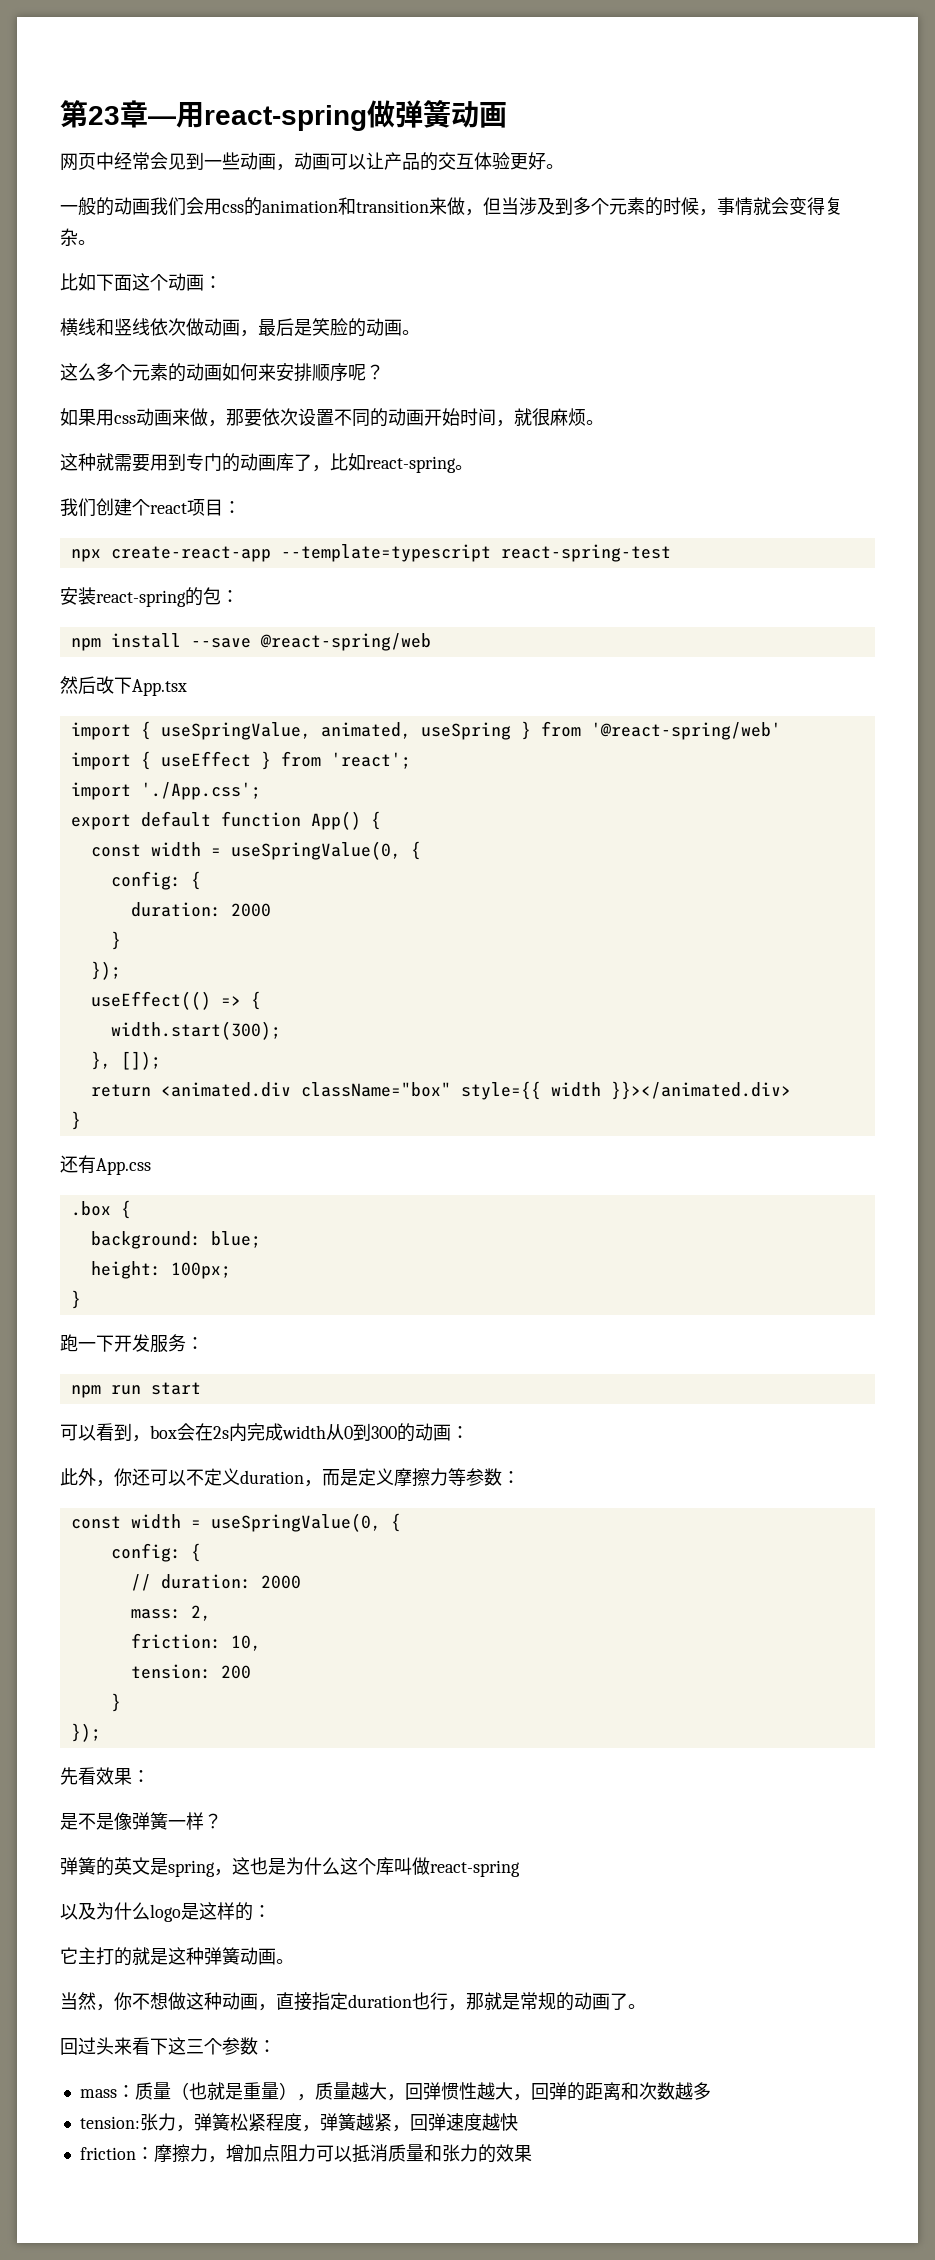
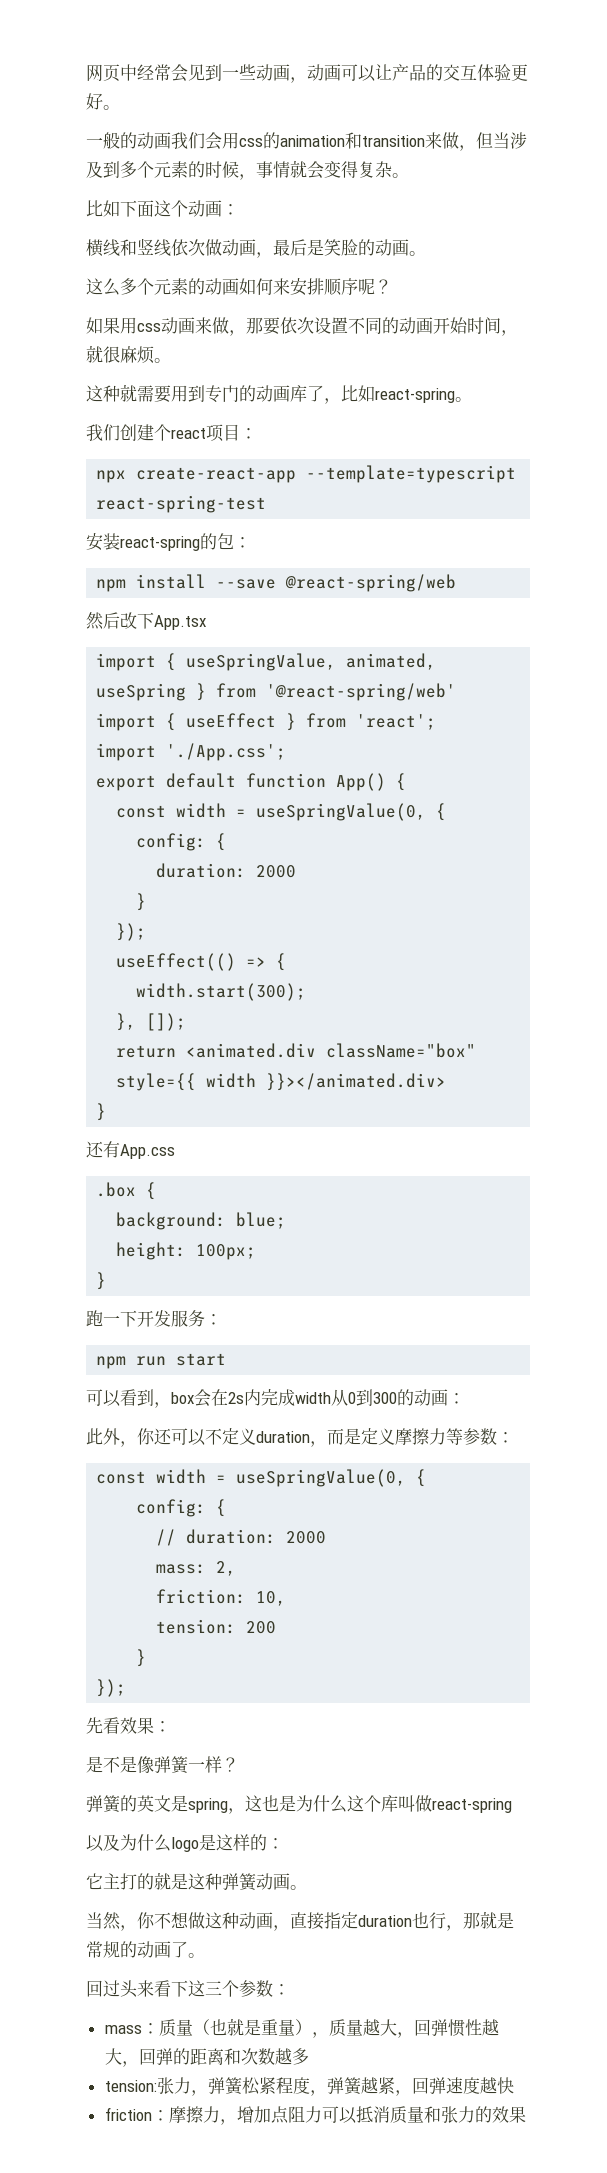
- 第23章—用react-spring做弹簧动画

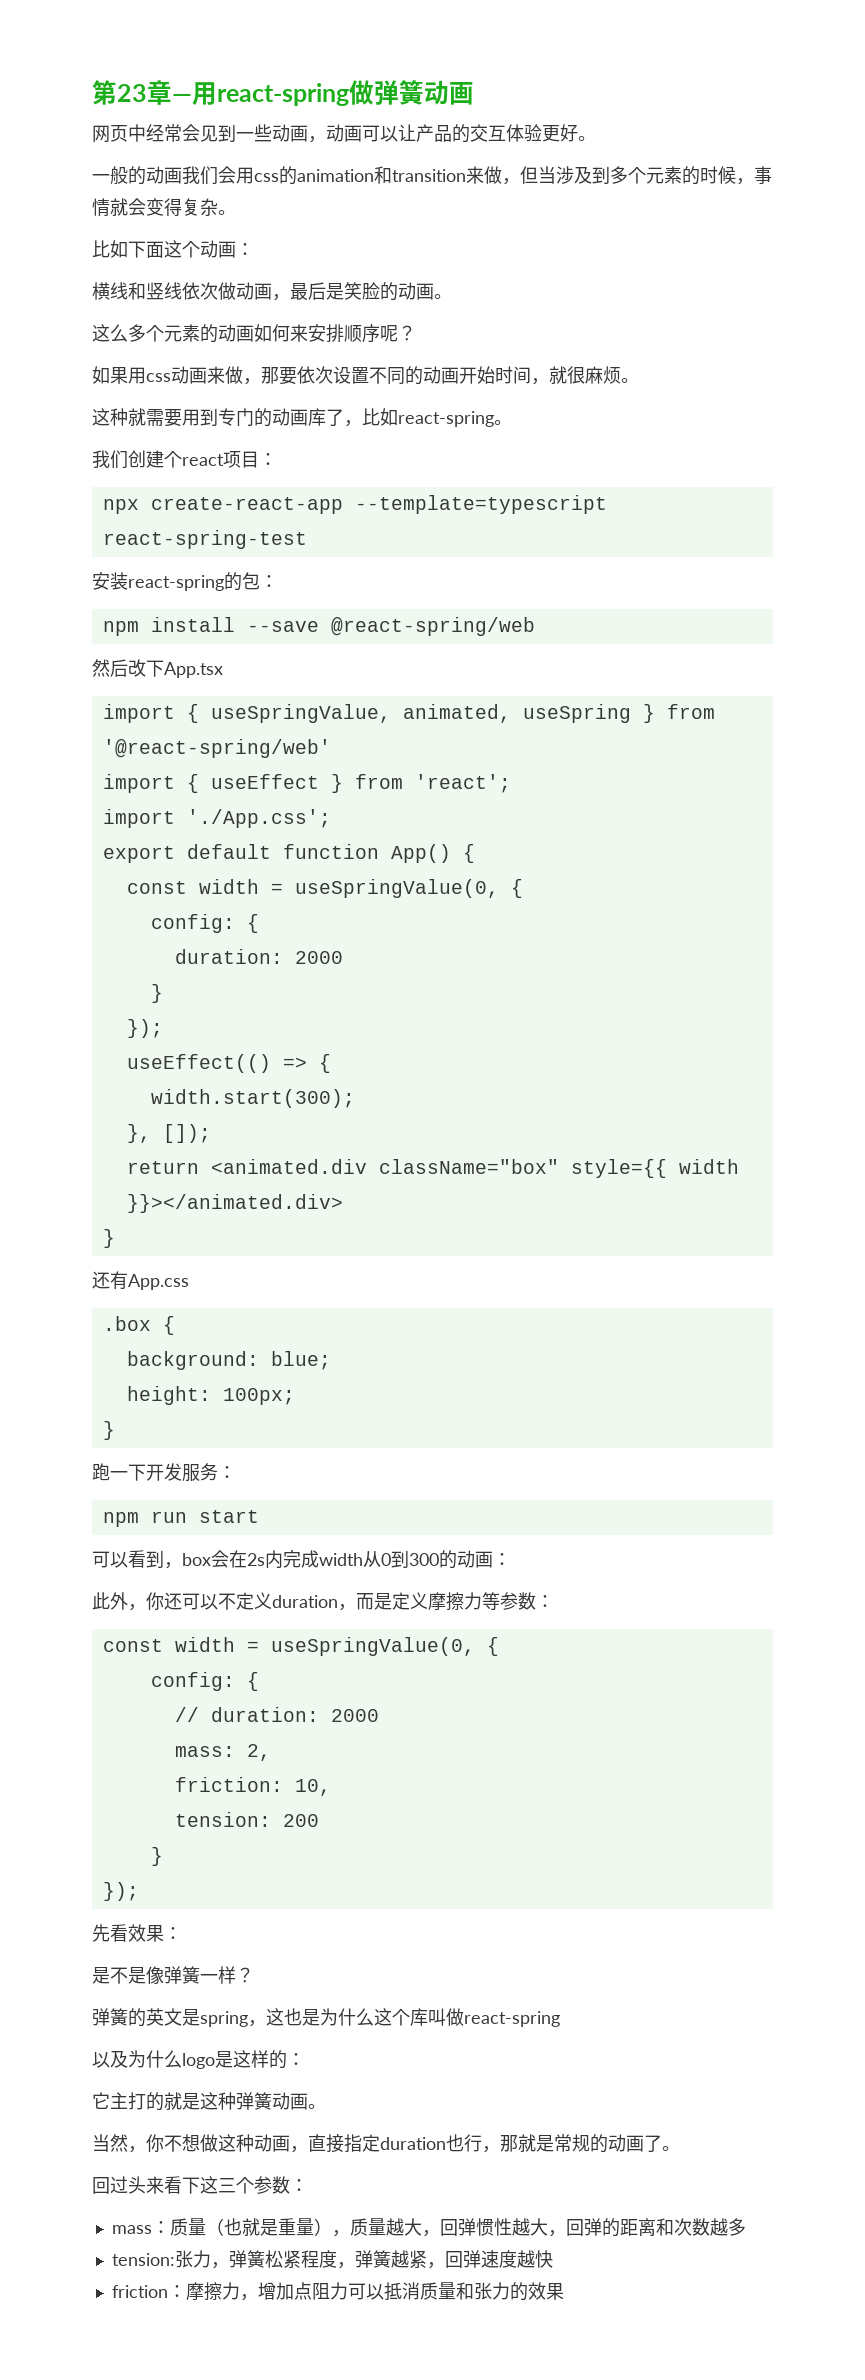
+ 第23章—用react-spring做弹簧动画

